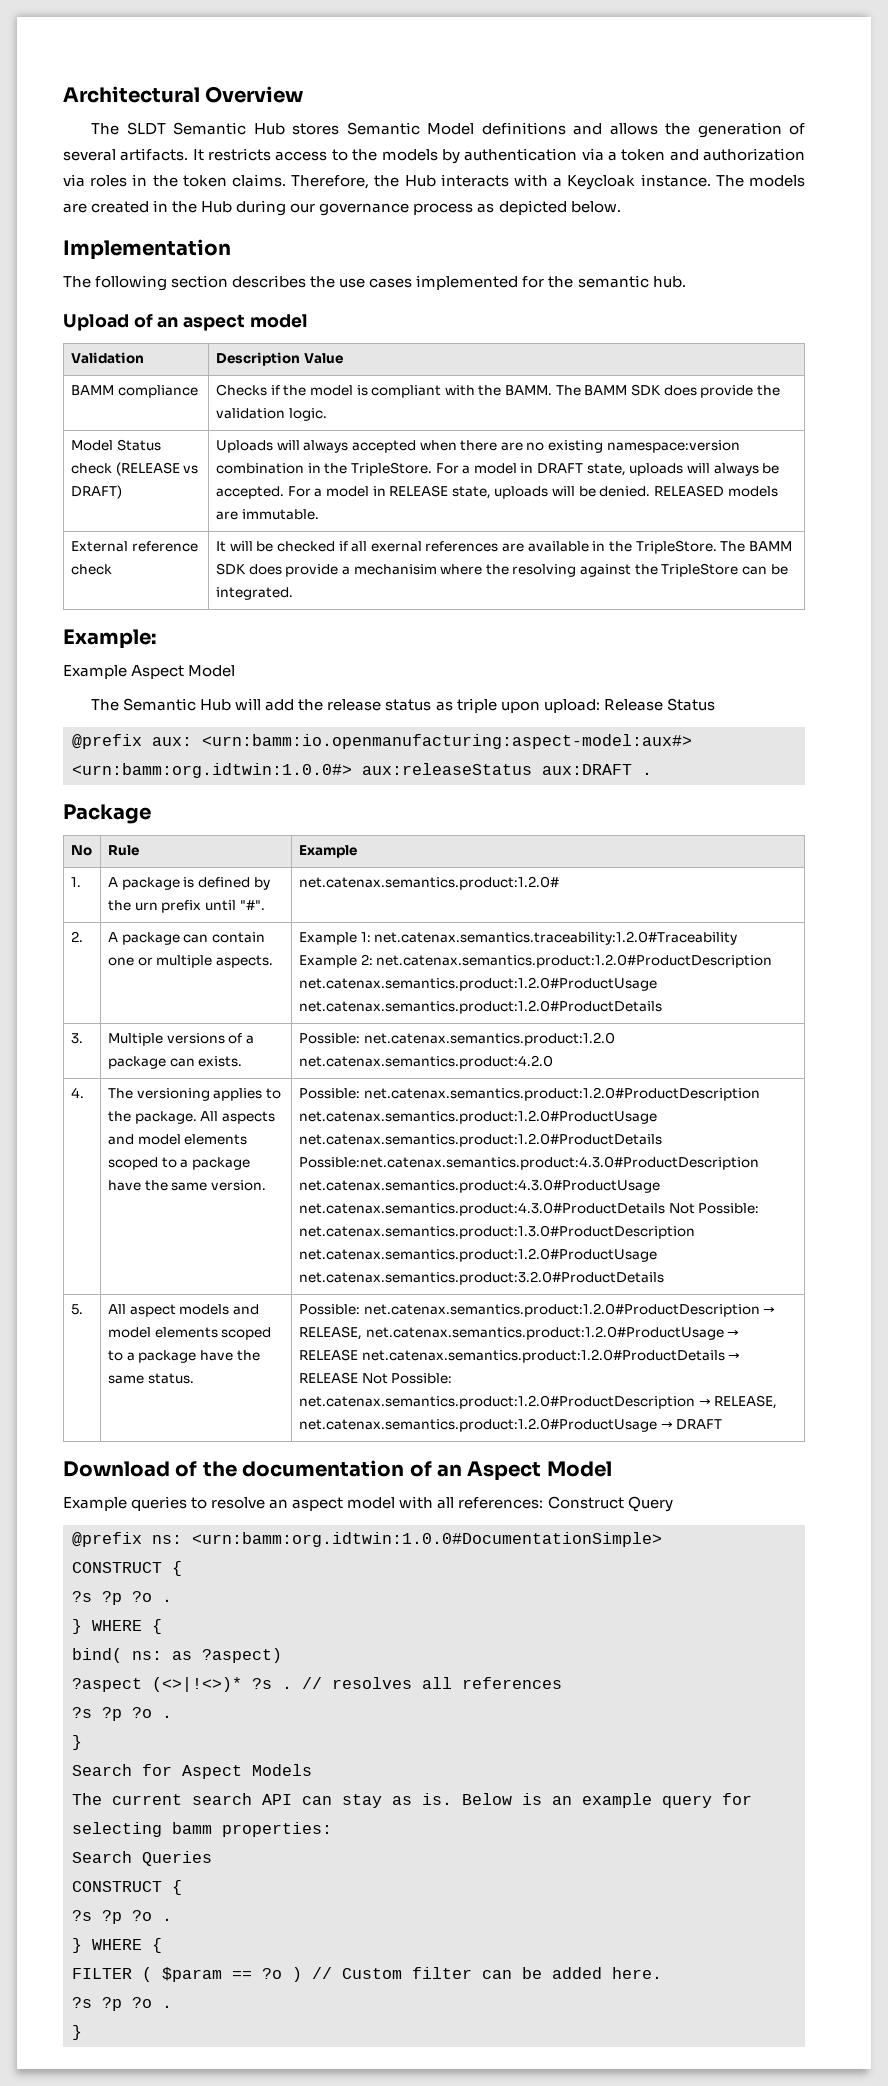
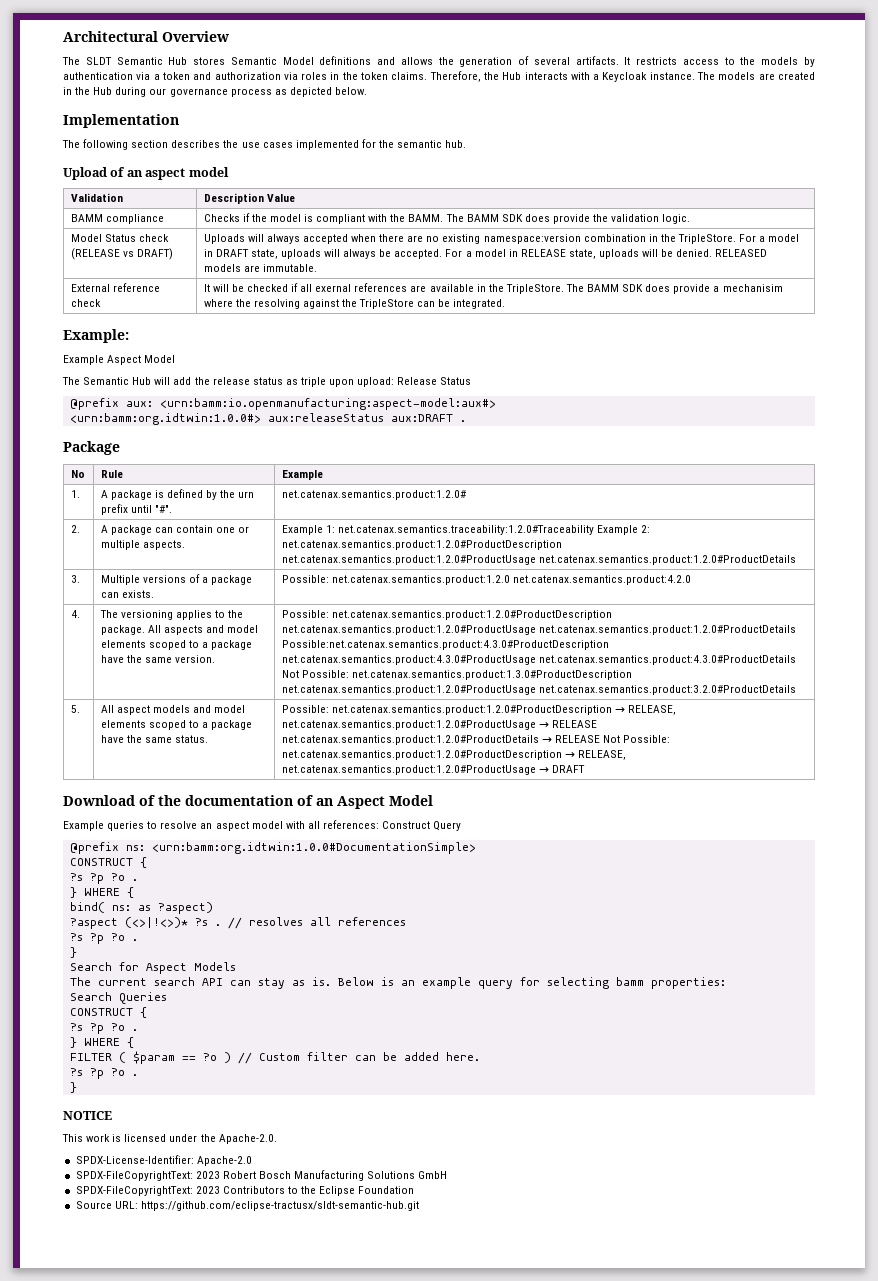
+ NOTICE
+ This work is licensed under the Apache-2.0.
+ SPDX-License-Identifier: Apache-2.0
+ SPDX-FileCopyrightText: 2023 Robert Bosch Manufacturing Solutions GmbH
+ SPDX-FileCopyrightText: 2023 Contributors to the Eclipse Foundation
+ Source URL: https://github.com/eclipse-tractusx/sldt-semantic-hub.git

